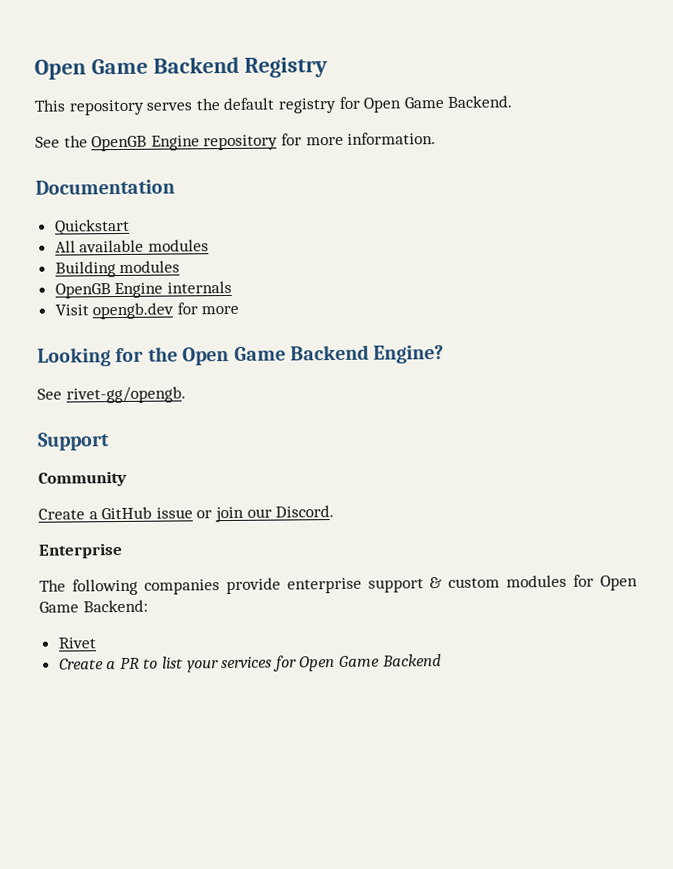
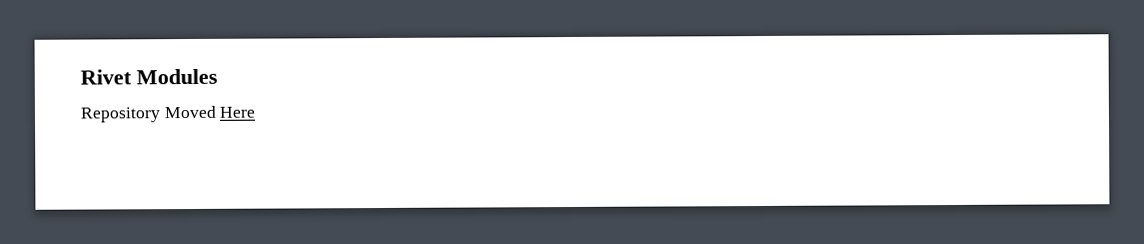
- Open Game Backend Registry
- This repository serves the default registry for Open Game Backend.
- See the OpenGB Engine repository for more information.
- Documentation
- Quickstart
- All available modules
- Building modules
- OpenGB Engine internals
- Visit opengb.dev for more
- Looking for the Open Game Backend Engine?
- See rivet-gg/opengb.
- Support
- Community
- Create a GitHub issue or join our Discord.
- Enterprise
- The following companies provide enterprise support & custom modules for Open Game Backend:
- Rivet
- Create a PR to list your services for Open Game Backend
+ Rivet Modules
+ Repository Moved Here

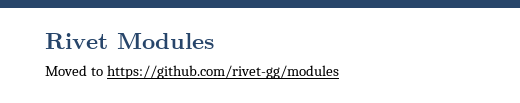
- Repository Moved Here
+ Moved to https://github.com/rivet-gg/modules

